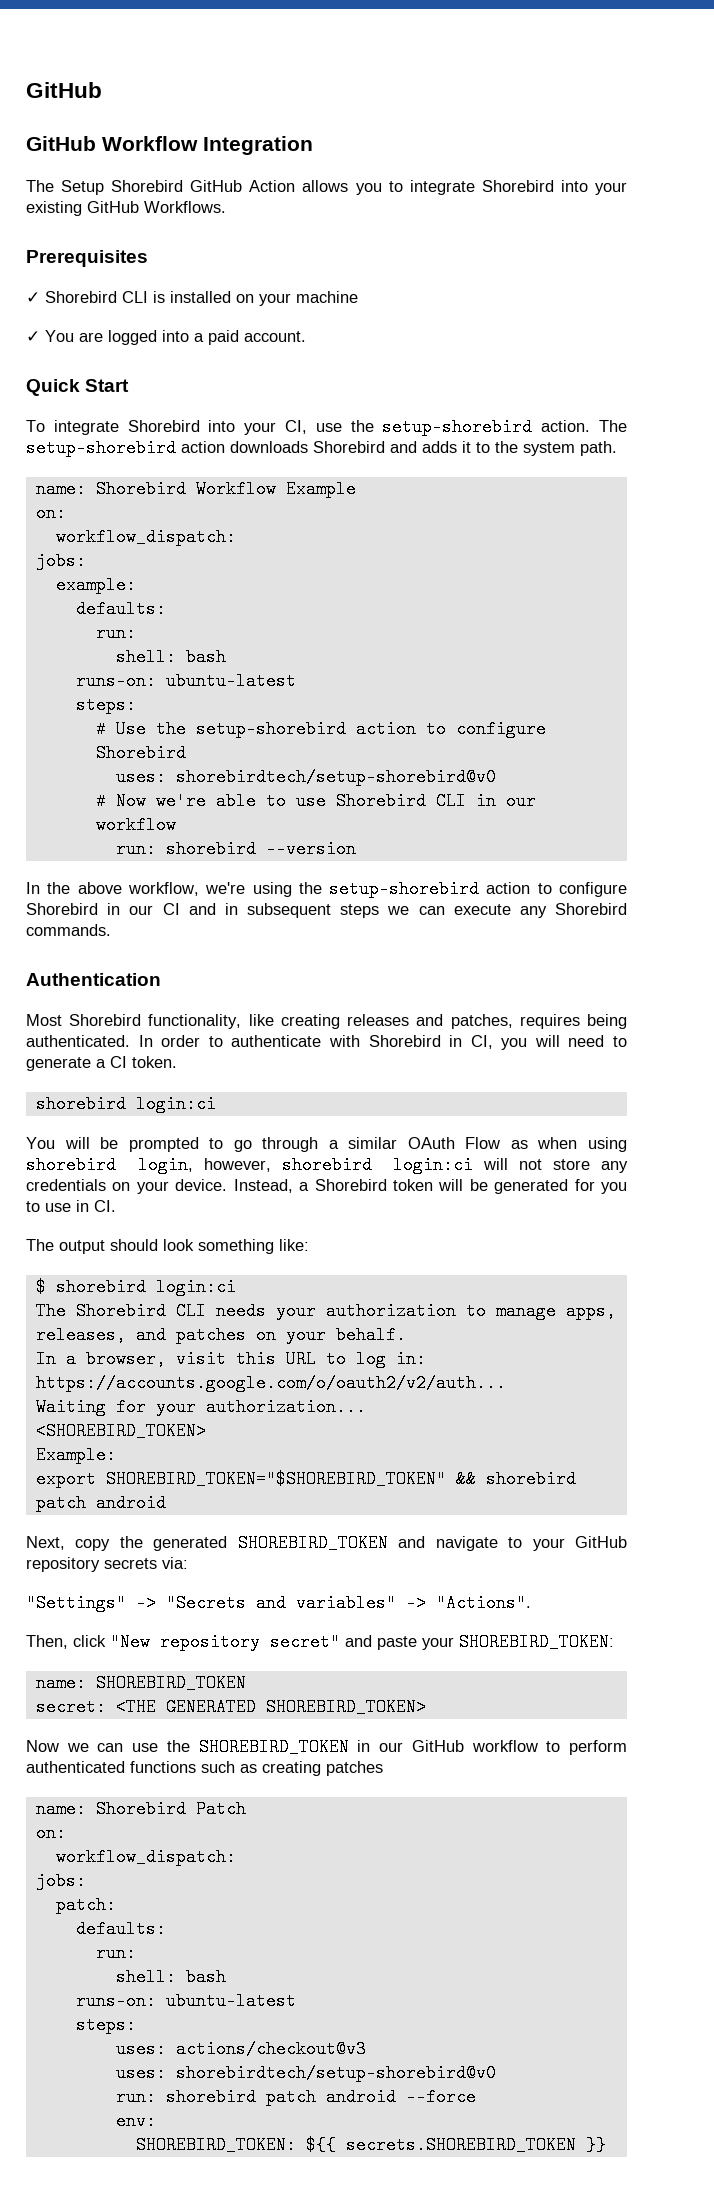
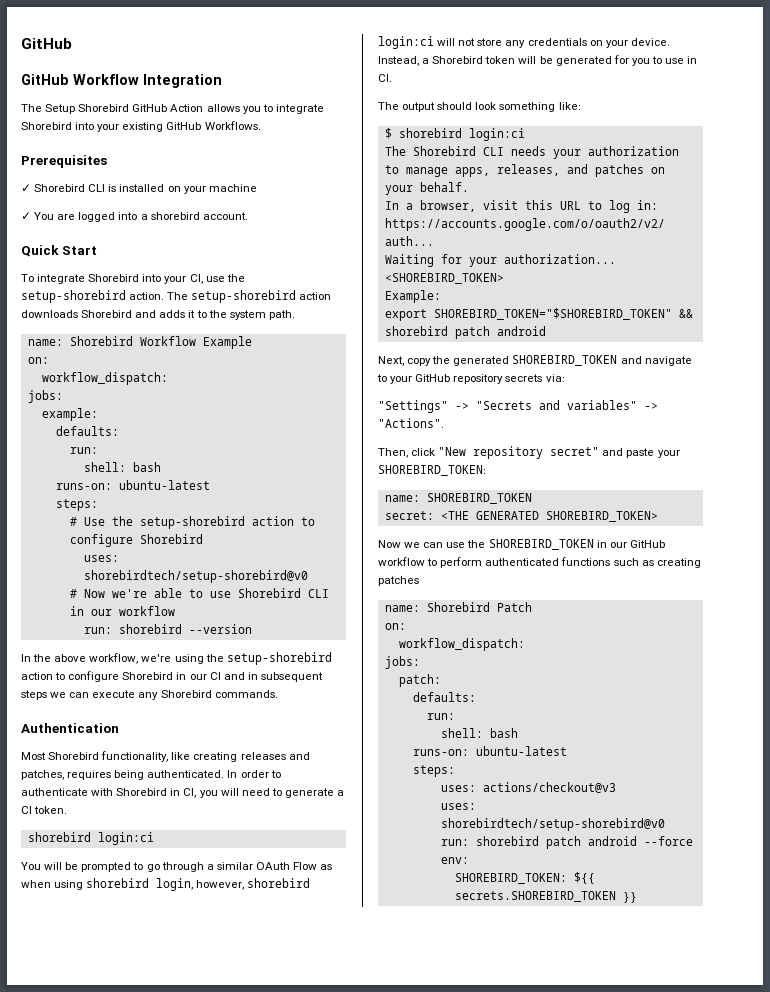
- ✓ You are logged into a paid account.
+ ✓ You are logged into a shorebird account.

